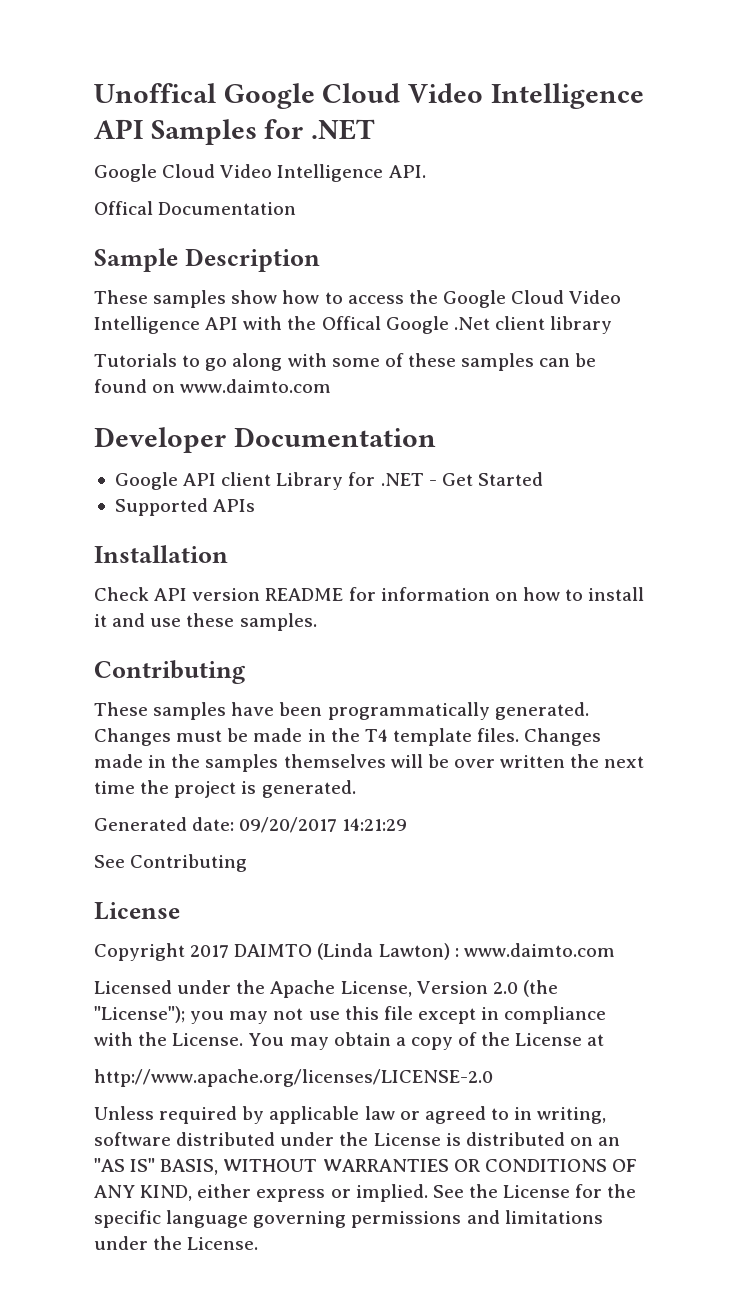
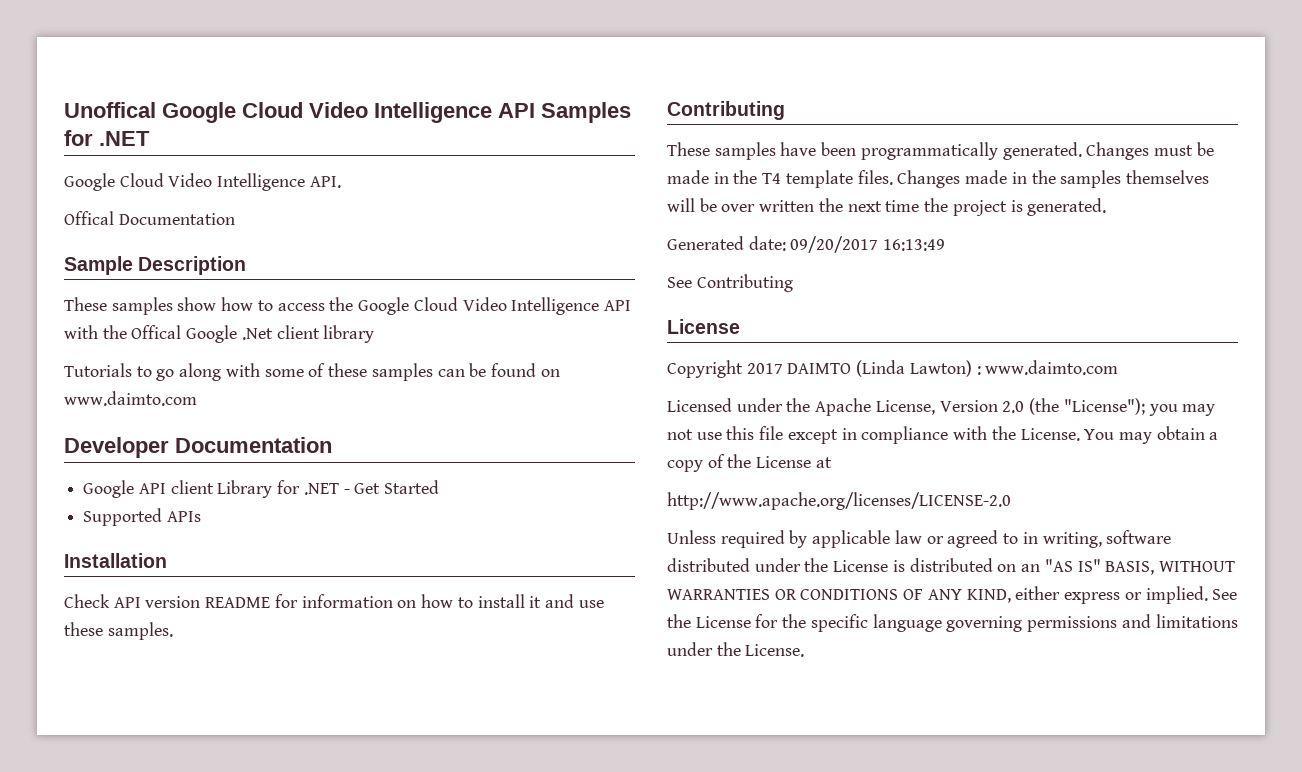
- Generated date: 09/20/2017 14:21:29
+ Generated date: 09/20/2017 16:13:49

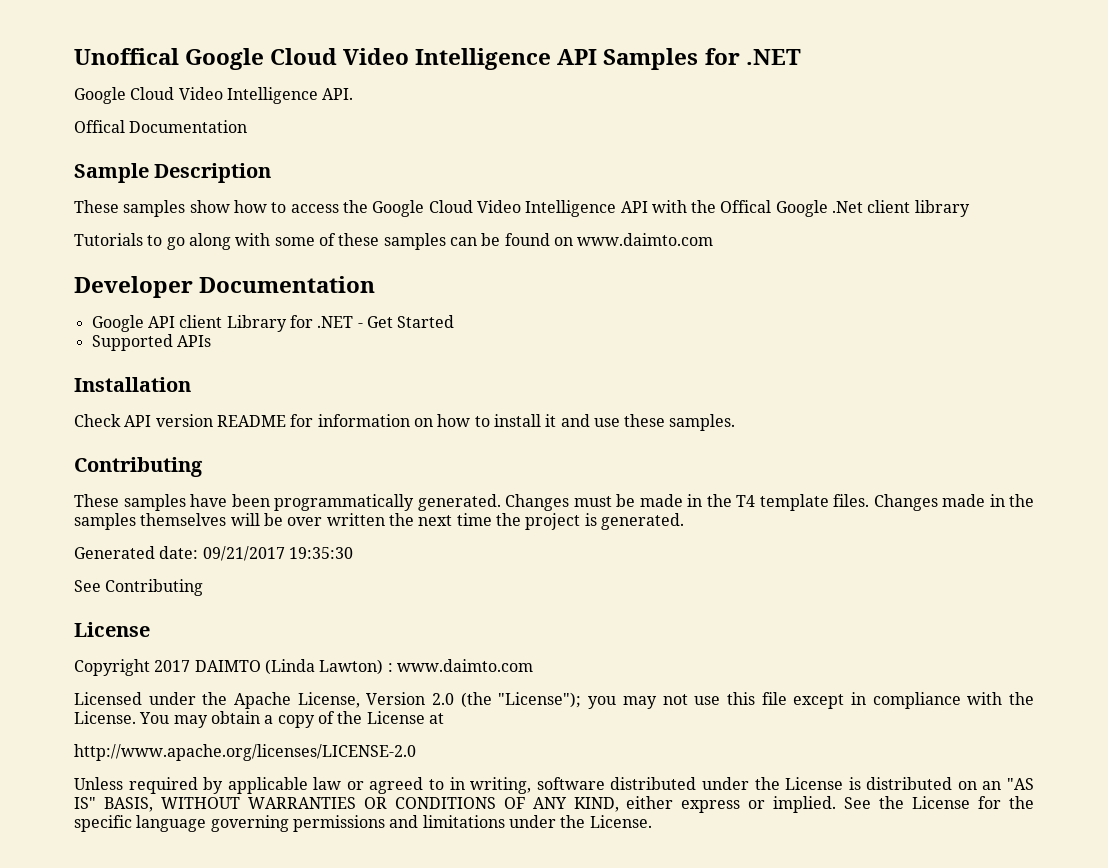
- Generated date: 09/20/2017 16:13:49
+ Generated date: 09/21/2017 19:35:30

